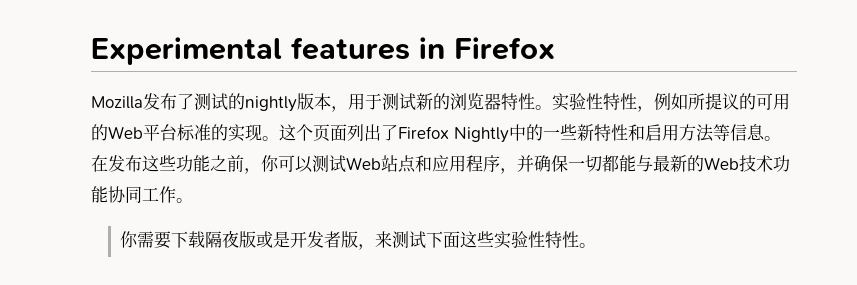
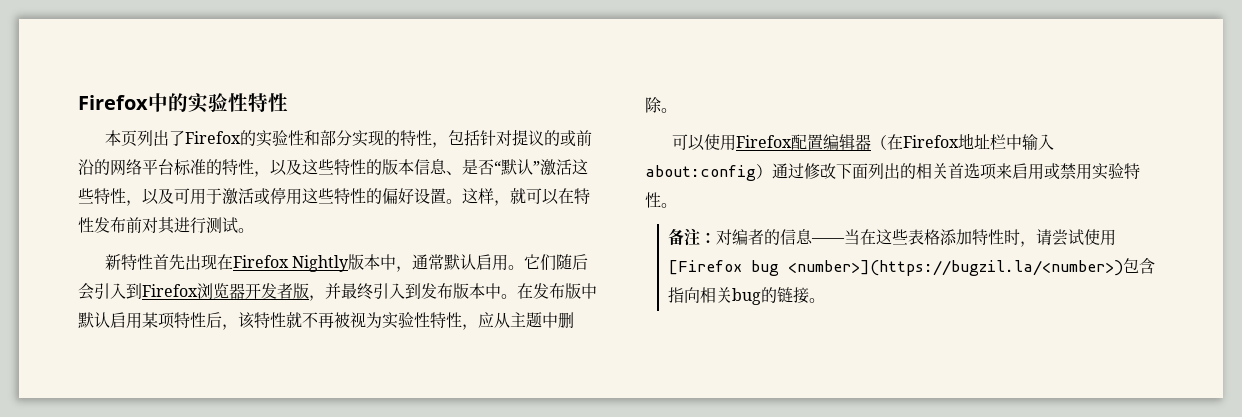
- Experimental features in Firefox
- Mozilla发布了测试的nightly版本，用于测试新的浏览器特性。实验性特性，例如所提议的可用的Web平台标准的实现。这个页面列出了Firefox Nightly中的一些新特性和启用方法等信息。在发布这些功能之前，你可以测试Web站点和应用程序，并确保一切都能与最新的Web技术功能协同工作。
- 你需要下载隔夜版或是开发者版，来测试下面这些实验性特性。
+ Firefox中的实验性特性
+ 本页列出了Firefox的实验性和部分实现的特性，包括针对提议的或前沿的网络平台标准的特性，以及这些特性的版本信息、是否“默认”激活这些特性，以及可用于激活或停用这些特性的偏好设置。这样，就可以在特性发布前对其进行测试。
+ 新特性首先出现在Firefox Nightly版本中，通常默认启用。它们随后会引入到Firefox浏览器开发者版，并最终引入到发布版本中。在发布版中默认启用某项特性后，该特性就不再被视为实验性特性，应从主题中删除。
+ 可以使用Firefox配置编辑器（在Firefox地址栏中输入about:config）通过修改下面列出的相关首选项来启用或禁用实验特性。
+ 备注：对编者的信息——当在这些表格添加特性时，请尝试使用[Firefox bug <number>](https://bugzil.la/<number>)包含指向相关bug的链接。

